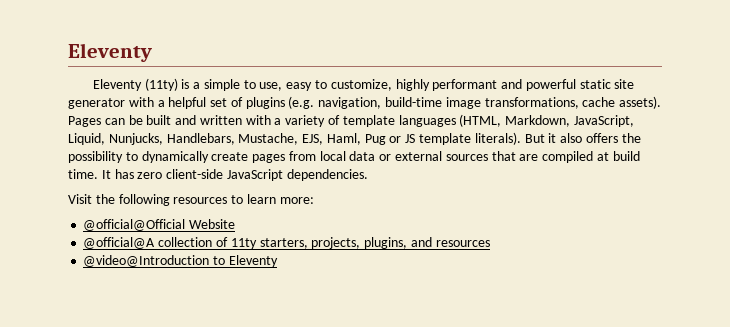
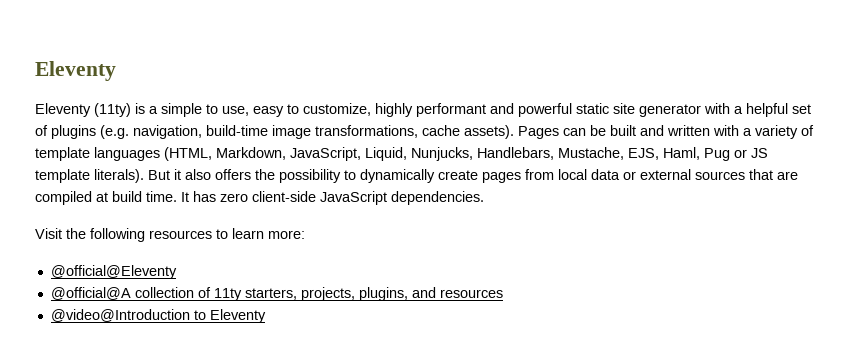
- @official@Official Website
+ @official@Eleventy

